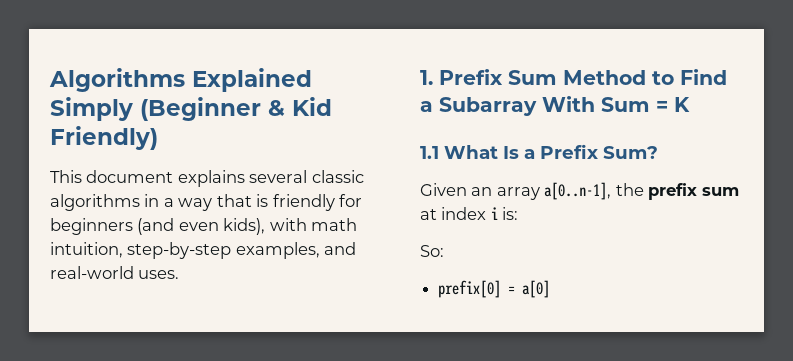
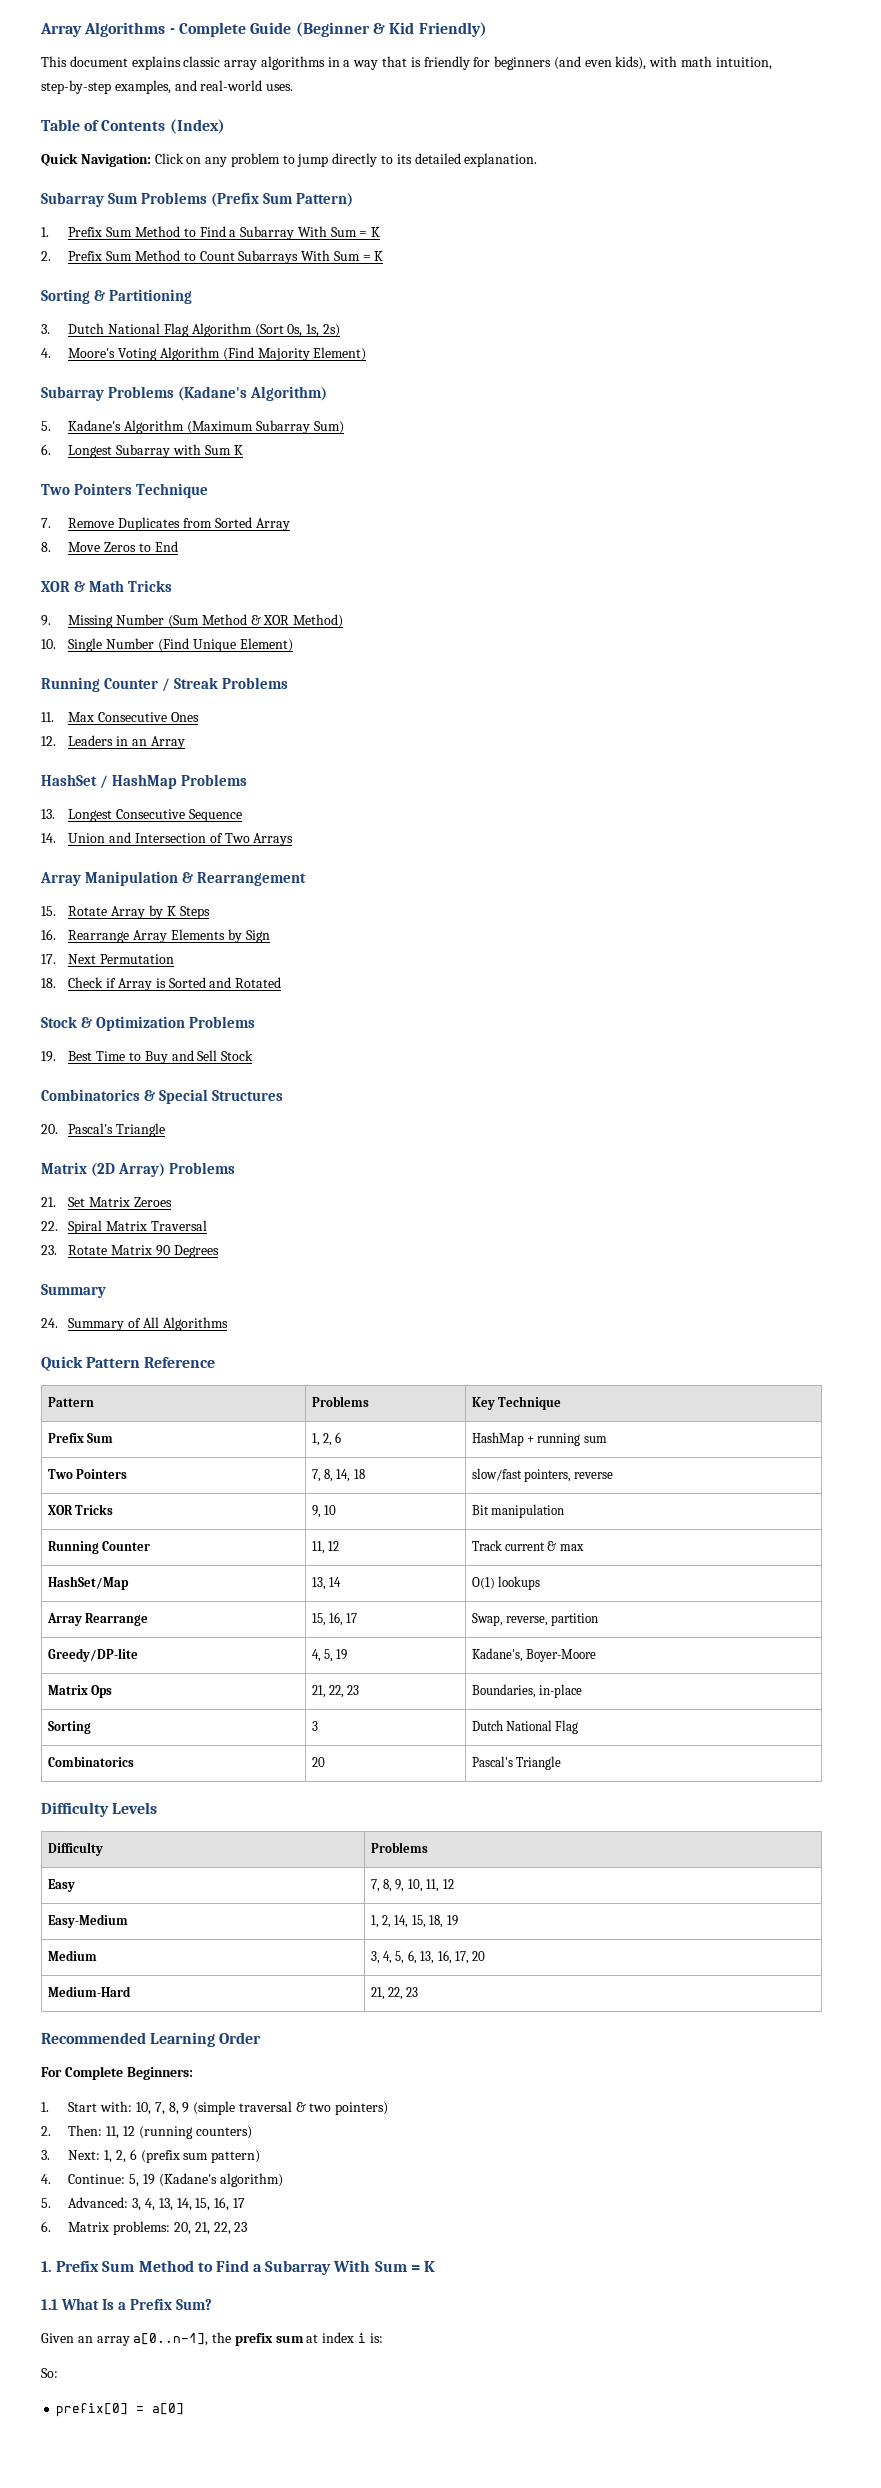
- Algorithms Explained Simply (Beginner & Kid Friendly)
+ Array Algorithms - Complete Guide (Beginner & Kid Friendly)
- This document explains several classic algorithms in a way that is friendly for beginners (and even kids), with math intuition, step-by-step examples, and real-world uses.
+ This document explains classic array algorithms in a way that is friendly for beginners (and even kids), with math intuition, step-by-step examples, and real-world uses.
+ Table of Contents (Index)
+ Quick Navigation: Click on any problem to jump directly to its detailed explanation.
+ Subarray Sum Problems (Prefix Sum Pattern)
+ 1. Prefix Sum Method to Find a Subarray With Sum = K
+ 2. Prefix Sum Method to Count Subarrays With Sum = K
+ Sorting & Partitioning
+ 3. Dutch National Flag Algorithm (Sort 0s, 1s, 2s)
+ 4. Moore's Voting Algorithm (Find Majority Element)
+ Subarray Problems (Kadane's Algorithm)
+ 5. Kadane's Algorithm (Maximum Subarray Sum)
+ 6. Longest Subarray with Sum K
+ Two Pointers Technique
+ 7. Remove Duplicates from Sorted Array
+ 8. Move Zeros to End
+ XOR & Math Tricks
+ 9. Missing Number (Sum Method & XOR Method)
+ 10. Single Number (Find Unique Element)
+ Running Counter / Streak Problems
+ 11. Max Consecutive Ones
+ 12. Leaders in an Array
+ HashSet / HashMap Problems
+ 13. Longest Consecutive Sequence
+ 14. Union and Intersection of Two Arrays
+ Array Manipulation & Rearrangement
+ 15. Rotate Array by K Steps
+ 16. Rearrange Array Elements by Sign
+ 17. Next Permutation
+ 18. Check if Array is Sorted and Rotated
+ Stock & Optimization Problems
+ 19. Best Time to Buy and Sell Stock
+ Combinatorics & Special Structures
+ 20. Pascal's Triangle
+ Matrix (2D Array) Problems
+ 21. Set Matrix Zeroes
+ 22. Spiral Matrix Traversal
+ 23. Rotate Matrix 90 Degrees
+ Summary
+ 24. Summary of All Algorithms
+ Quick Pattern Reference
+ Pattern | Problems | Key Technique
+ Prefix Sum | 1, 2, 6 | HashMap + running sum
+ Two Pointers | 7, 8, 14, 18 | slow/fast pointers, reverse
+ XOR Tricks | 9, 10 | Bit manipulation
+ Running Counter | 11, 12 | Track current & max
+ HashSet/Map | 13, 14 | O(1) lookups
+ Array Rearrange | 15, 16, 17 | Swap, reverse, partition
+ Greedy/DP-lite | 4, 5, 19 | Kadane's, Boyer-Moore
+ Matrix Ops | 21, 22, 23 | Boundaries, in-place
+ Sorting | 3 | Dutch National Flag
+ Combinatorics | 20 | Pascal's Triangle
+ Difficulty Levels
+ Difficulty | Problems
+ Easy | 7, 8, 9, 10, 11, 12
+ Easy-Medium | 1, 2, 14, 15, 18, 19
+ Medium | 3, 4, 5, 6, 13, 16, 17, 20
+ Medium-Hard | 21, 22, 23
+ Recommended Learning Order
+ For Complete Beginners:
+ 1. Start with: 10, 7, 8, 9 (simple traversal & two pointers)
+ 2. Then: 11, 12 (running counters)
+ 3. Next: 1, 2, 6 (prefix sum pattern)
+ 4. Continue: 5, 19 (Kadane's algorithm)
+ 5. Advanced: 3, 4, 13, 14, 15, 16, 17
+ 6. Matrix problems: 20, 21, 22, 23

